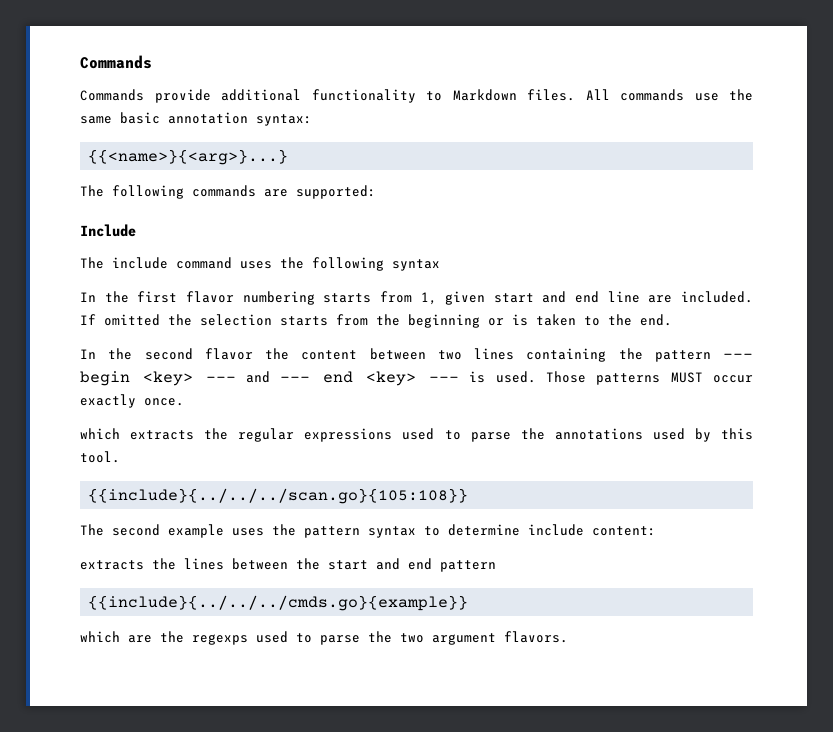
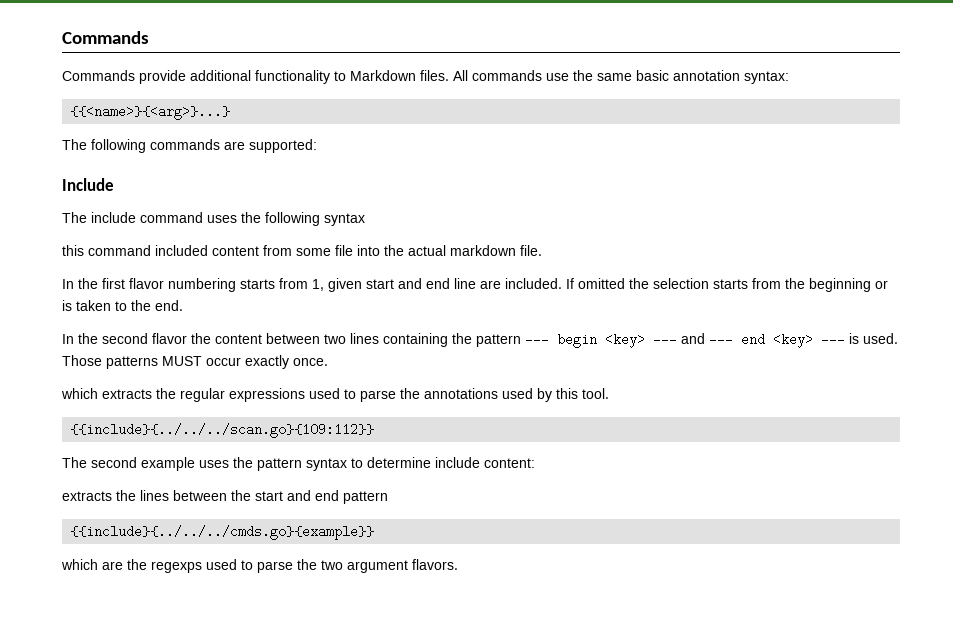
+ this command included content from some file into the actual markdown file.
- {{include}{../../../scan.go}{105:108}}
+ {{include}{../../../scan.go}{109:112}}

